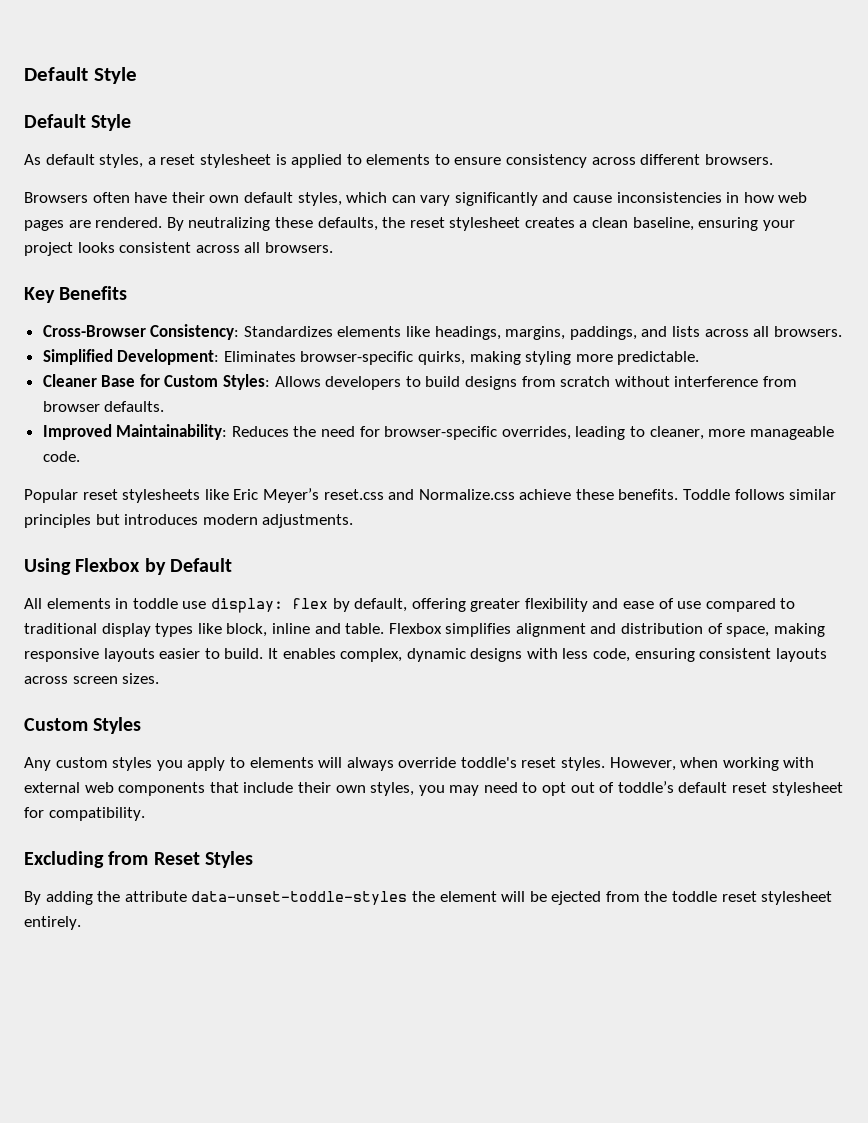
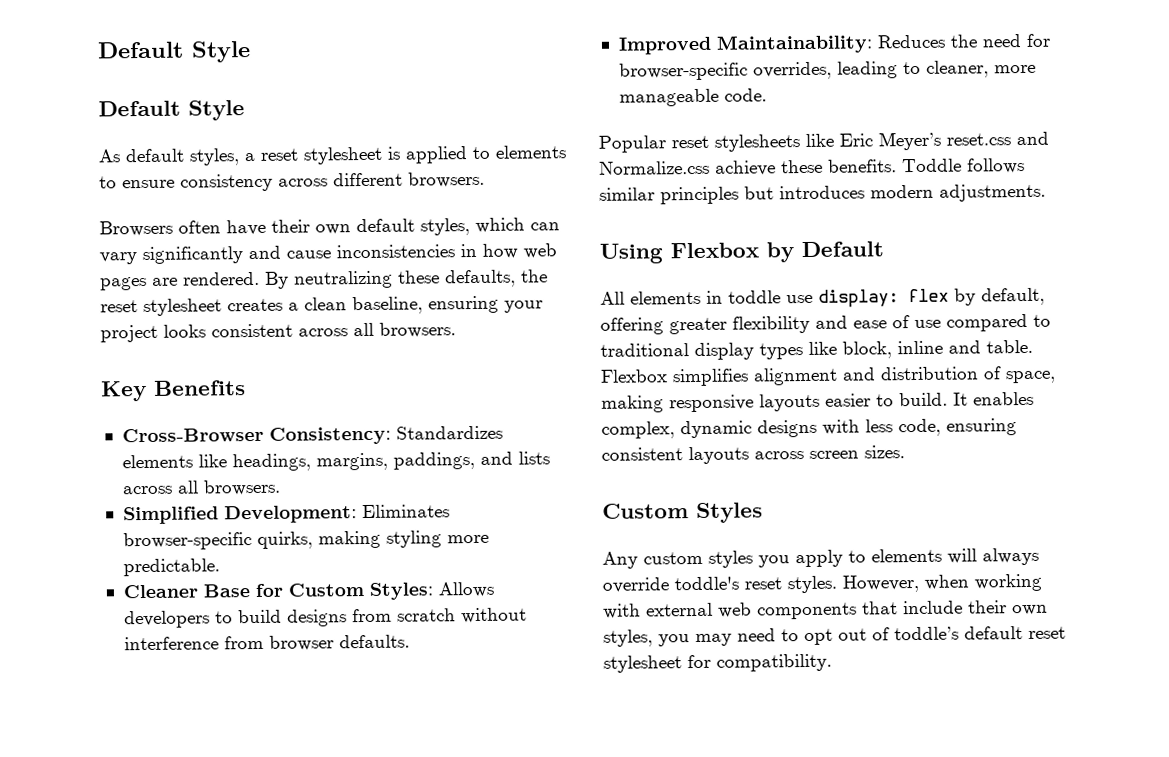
- Excluding from Reset Styles
- By adding the attribute data-unset-toddle-styles the element will be ejected from the toddle reset stylesheet entirely.

